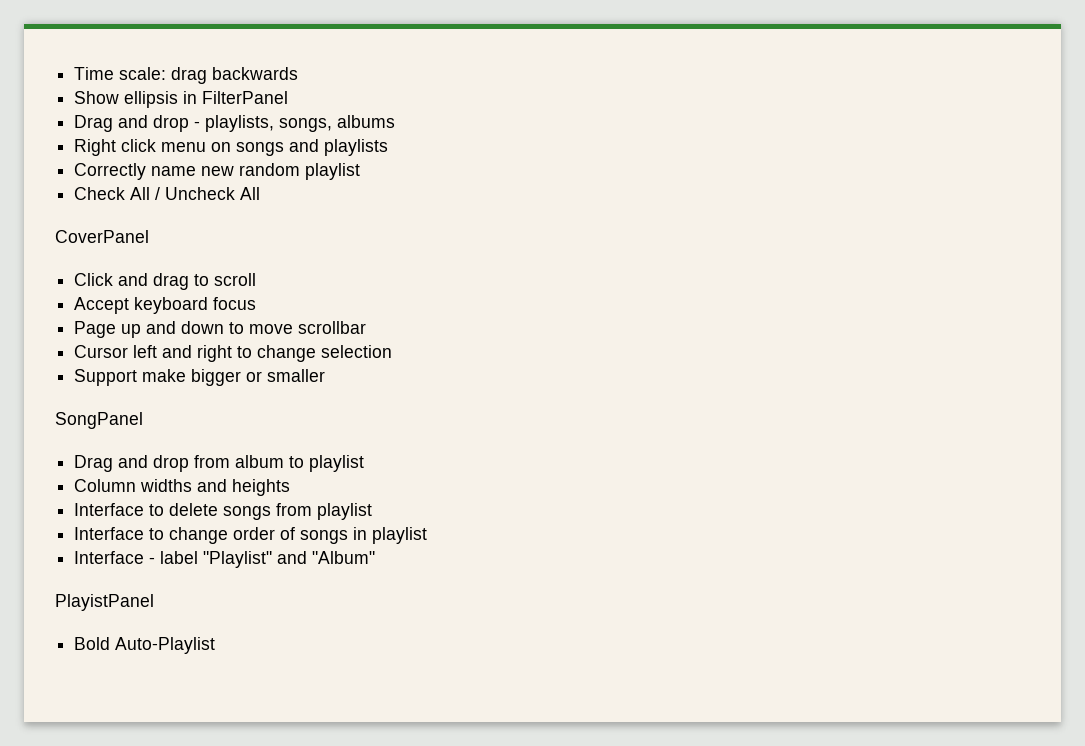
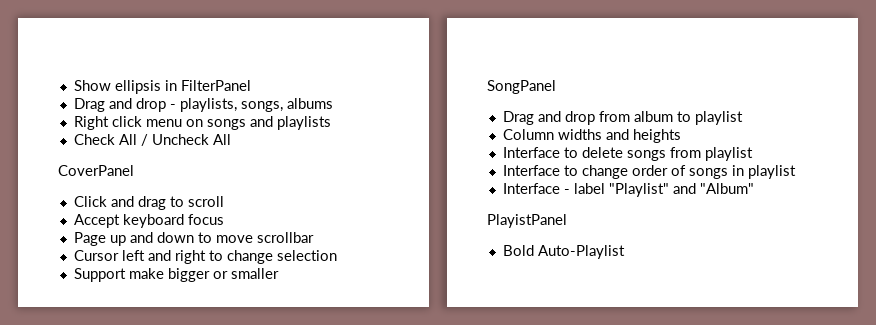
- Time scale: drag backwards
- Correctly name new random playlist

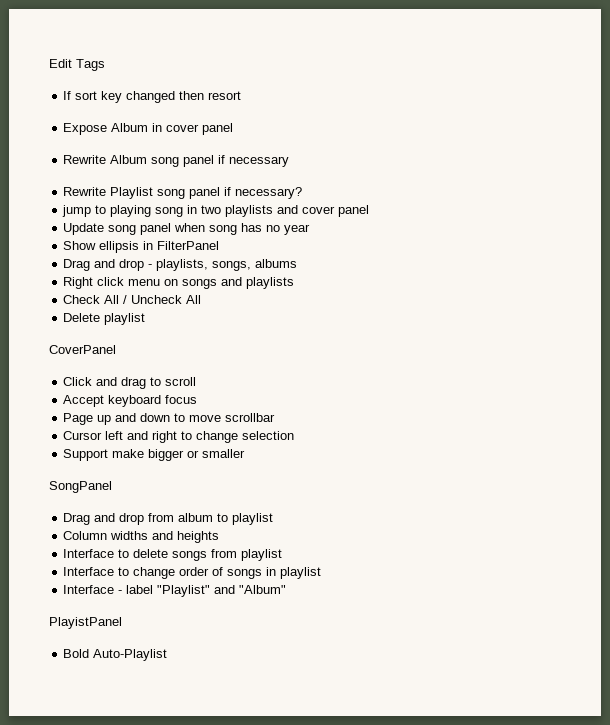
+ Edit Tags
+ If sort key changed then resort
+ Expose Album in cover panel
+ Rewrite Album song panel if necessary
+ Rewrite Playlist song panel if necessary?
+ jump to playing song in two playlists and cover panel
+ Update song panel when song has no year
+ Delete playlist

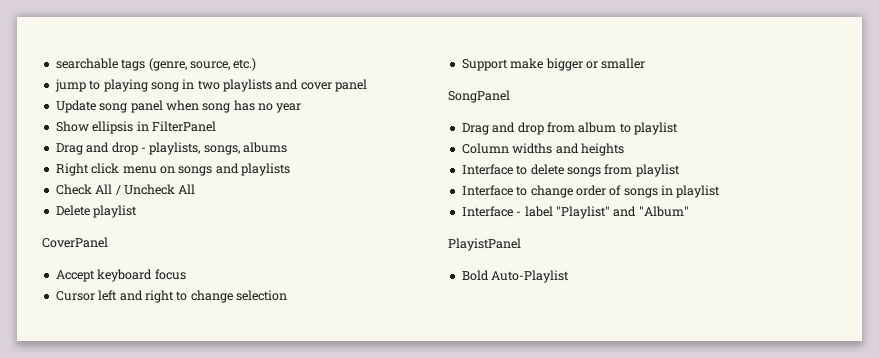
- Edit Tags
- If sort key changed then resort
- Expose Album in cover panel
- Rewrite Album song panel if necessary
- Rewrite Playlist song panel if necessary?
+ searchable tags (genre, source, etc.)
- Click and drag to scroll
  Accept keyboard focus
- Page up and down to move scrollbar

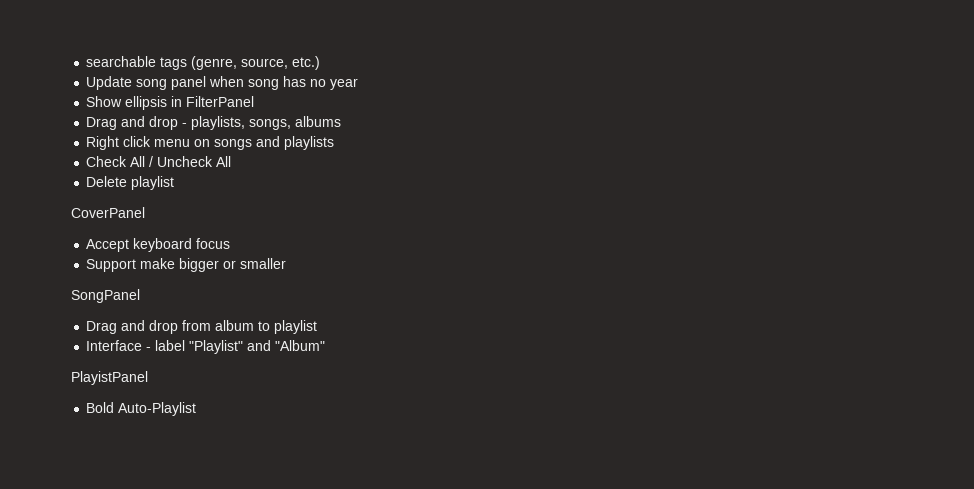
- jump to playing song in two playlists and cover panel
- Cursor left and right to change selection
- Column widths and heights
- Interface to delete songs from playlist
- Interface to change order of songs in playlist

